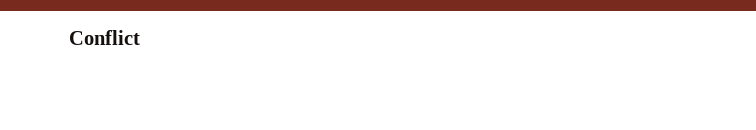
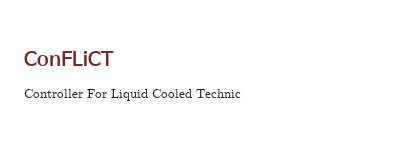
- Conflict
+ ConFLiCT
+ Controller For Liquid Cooled Technic

